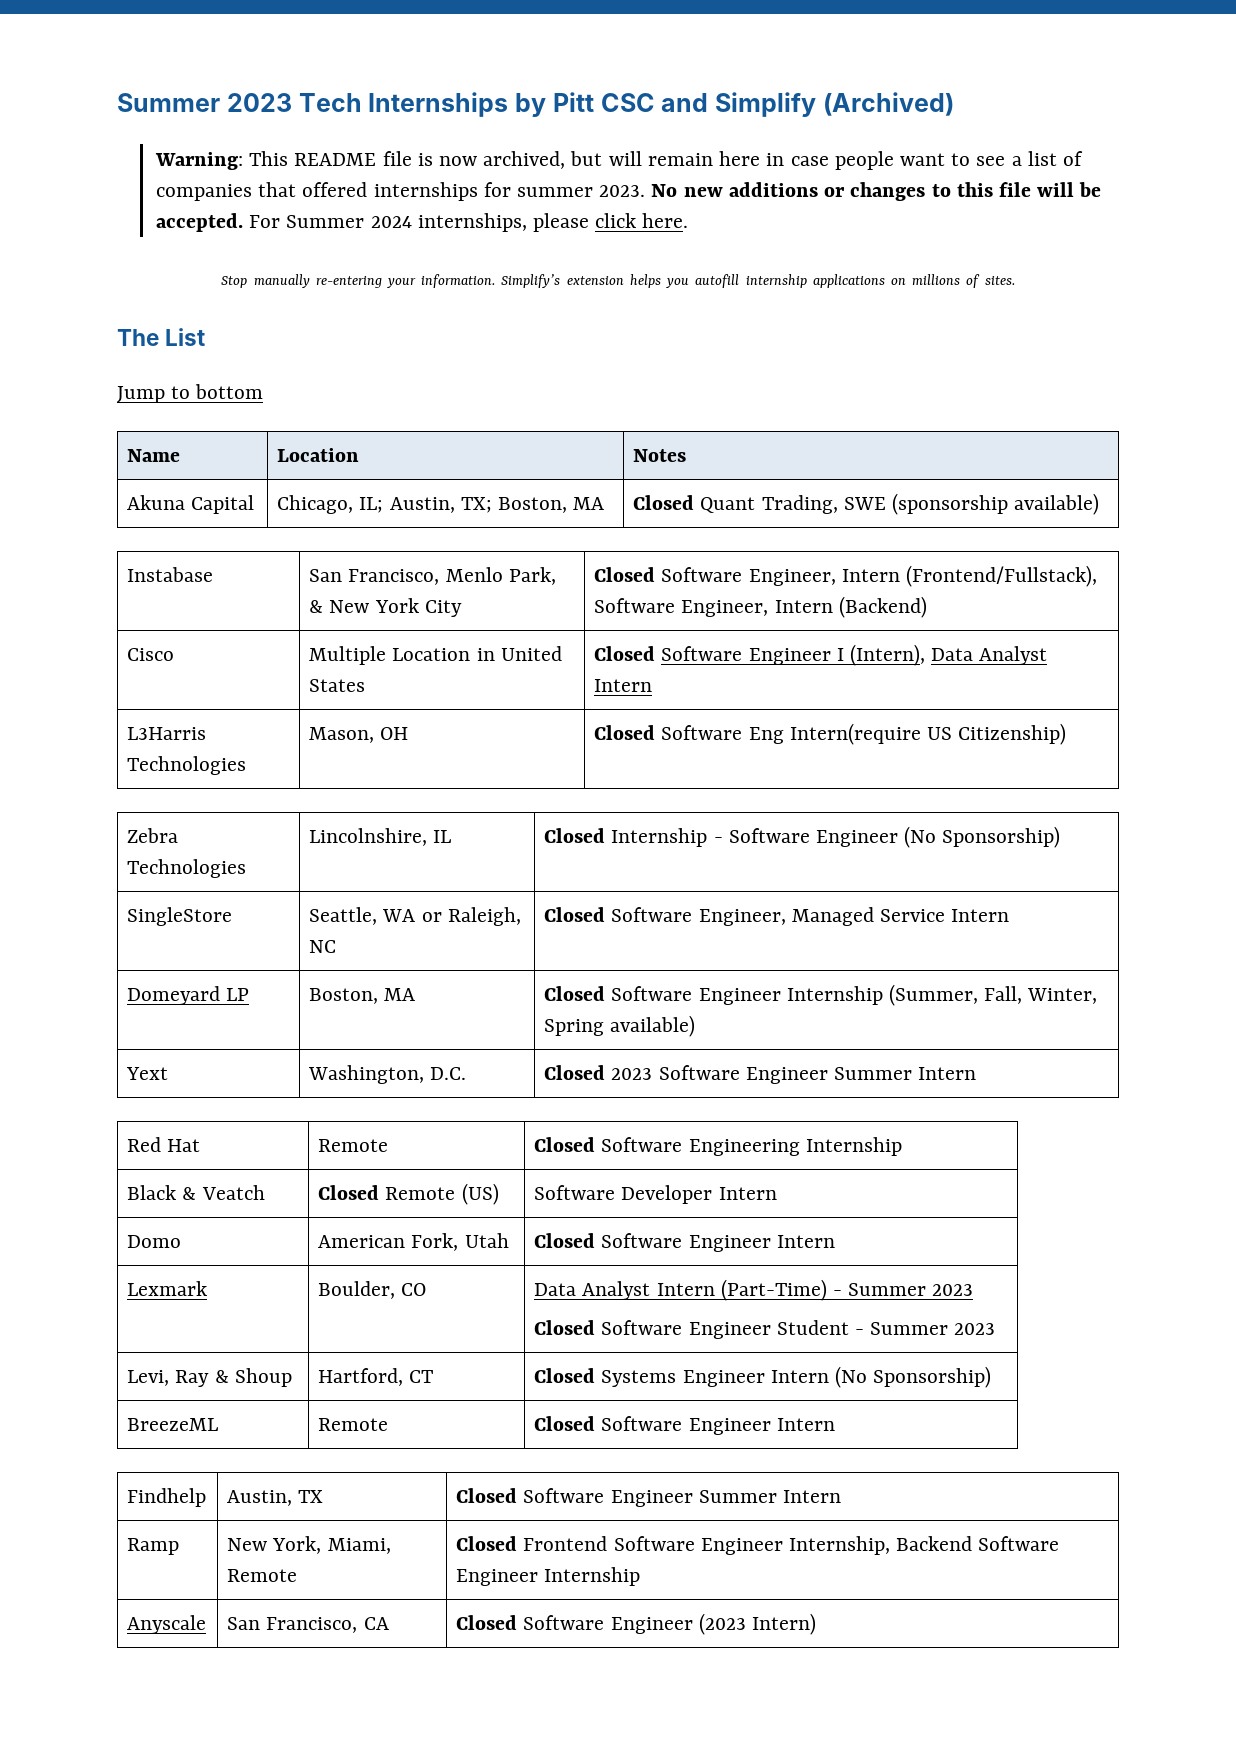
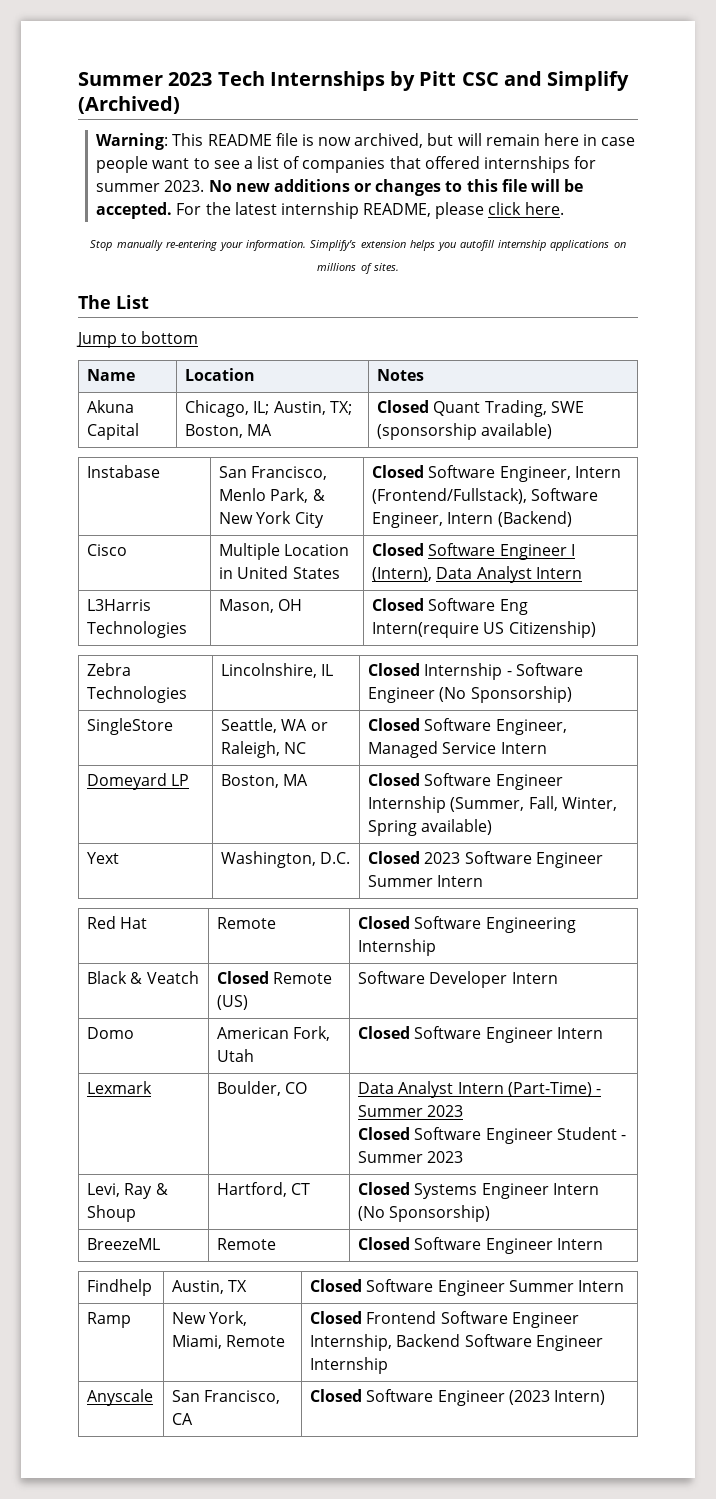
- For Summer 2024 internships, please click here.
+ For the latest internship README, please click here.

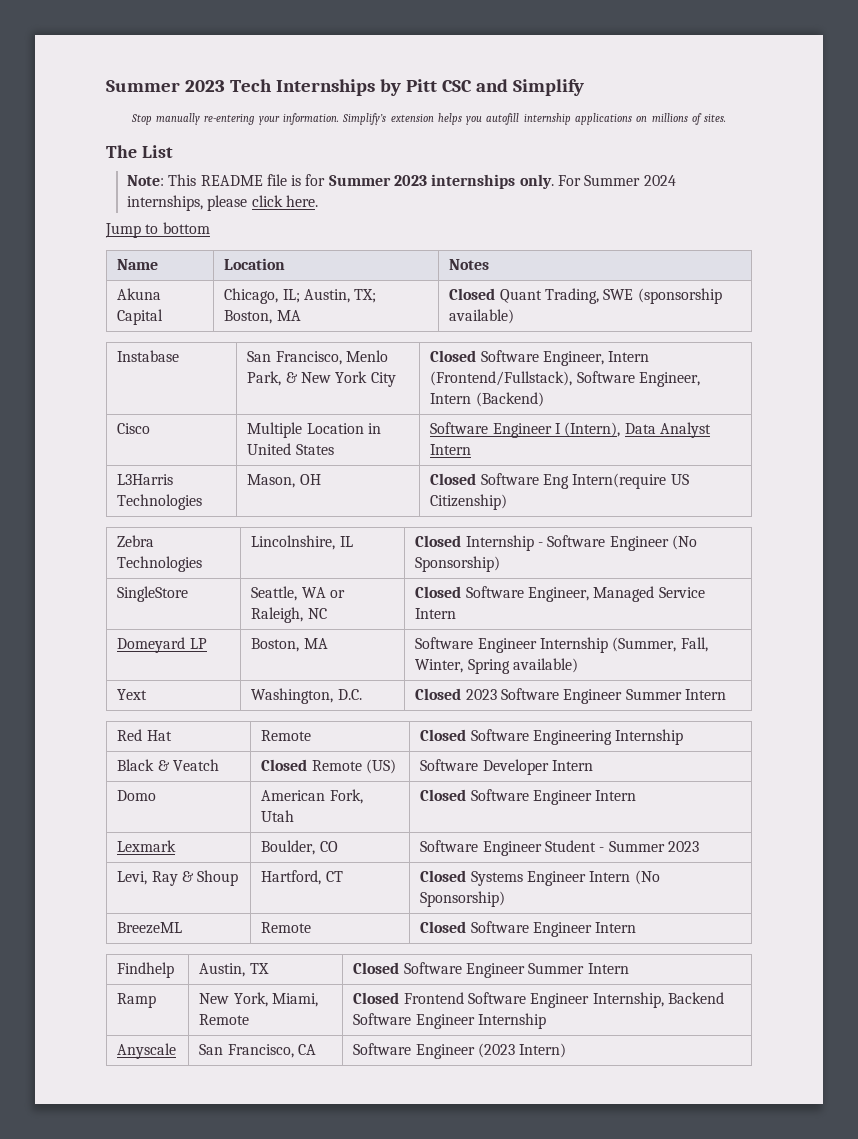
- Summer 2023 Tech Internships by Pitt CSC and Simplify (Archived)
- Warning: This README file is now archived, but will remain here in case people want to see a list of companies that offered internships for summer 2023. No new additions or changes to this file will be accepted. For the latest internship README, please click here.
+ Summer 2023 Tech Internships by Pitt CSC and Simplify
+ Note: This README file is for Summer 2023 internships only. For Summer 2024 internships, please click here.
- Cisco | Multiple Location in United States | Closed Software Engineer I (Intern), Data Analyst Intern
+ Cisco | Multiple Location in United States | Software Engineer I (Intern), Data Analyst Intern
- Domeyard LP | Boston, MA | Closed Software Engineer Internship (Summer, Fall, Winter, Spring available)
+ Domeyard LP | Boston, MA | Software Engineer Internship (Summer, Fall, Winter, Spring available)
- Lexmark | Boulder, CO | Data Analyst Intern (Part-Time) - Summer 2023
- Closed Software Engineer Student - Summer 2023
+ Lexmark | Boulder, CO | Software Engineer Student - Summer 2023
- Anyscale | San Francisco, CA | Closed Software Engineer (2023 Intern)
+ Anyscale | San Francisco, CA | Software Engineer (2023 Intern)

